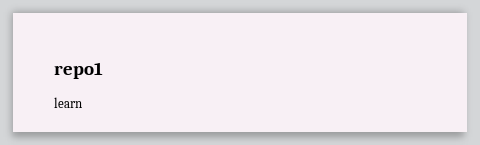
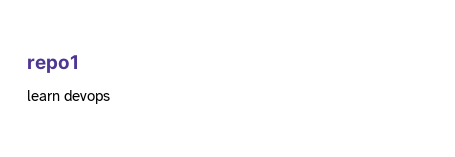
- learn
+ learn devops

